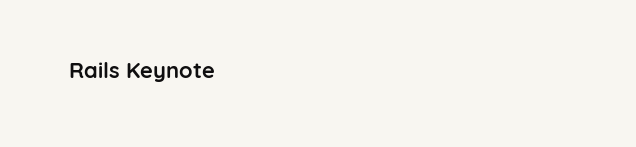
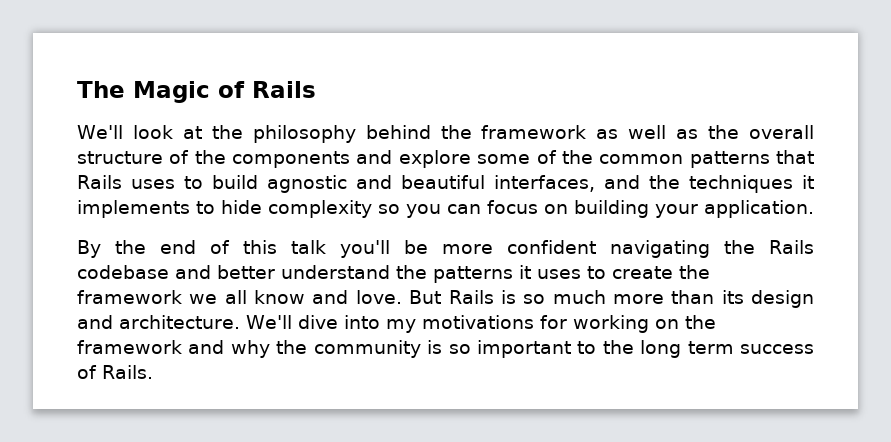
- Rails Keynote
+ The Magic of Rails
+ We'll look at the philosophy behind the framework as well as the overall structure of the components and explore some of the common patterns that Rails uses to build agnostic and beautiful interfaces, and the techniques it implements to hide complexity so you can focus on building your application.
+ By the end of this talk you'll be more confident navigating the Rails codebase and better understand the patterns it uses to create the framework we all know and love. But Rails is so much more than its design and architecture. We'll dive into my motivations for working on the framework and why the community is so important to the long term success of Rails.

